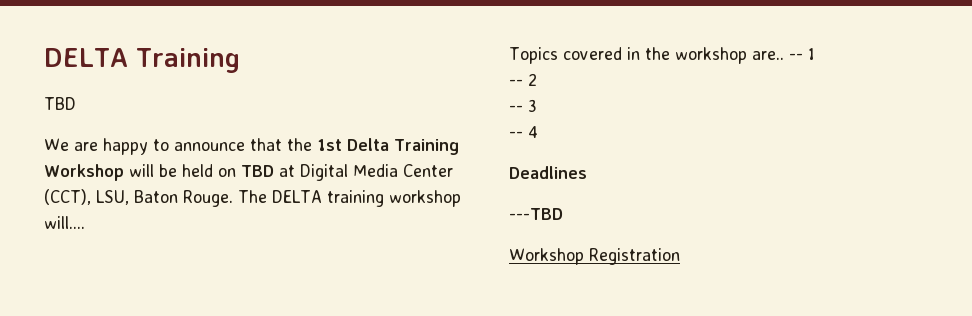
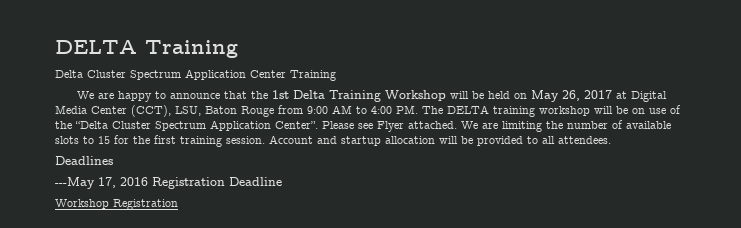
  DELTA Training
- TBD
+ Delta Cluster Spectrum Application Center Training
- We are happy to announce that the 1st Delta Training Workshop will be held on TBD at Digital Media Center (CCT), LSU, Baton Rouge. The DELTA training workshop will....
- Topics covered in the workshop are.. -- 1
- -- 2
- -- 3
- -- 4
+ We are happy to announce that the 1st Delta Training Workshop will be held on May 26, 2017 at Digital Media Center (CCT), LSU, Baton Rouge from 9:00 AM to 4:00 PM. The DELTA training workshop will be on use of the “Delta Cluster Spectrum Application Center”. Please see Flyer attached. We are limiting the number of available slots to 15 for the first training session. Account and startup allocation will be provided to all attendees.
  Deadlines
- ---TBD
+ ---May 17, 2016 Registration Deadline

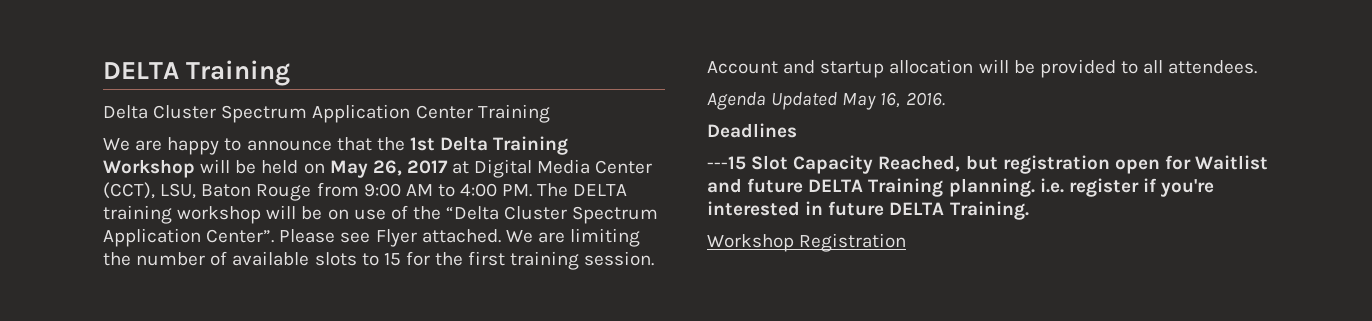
+ Agenda Updated May 16, 2016.
  Deadlines
- ---May 17, 2016 Registration Deadline
+ ---15 Slot Capacity Reached, but registration open for Waitlist and future DELTA Training planning. i.e. register if you're interested in future DELTA Training.

